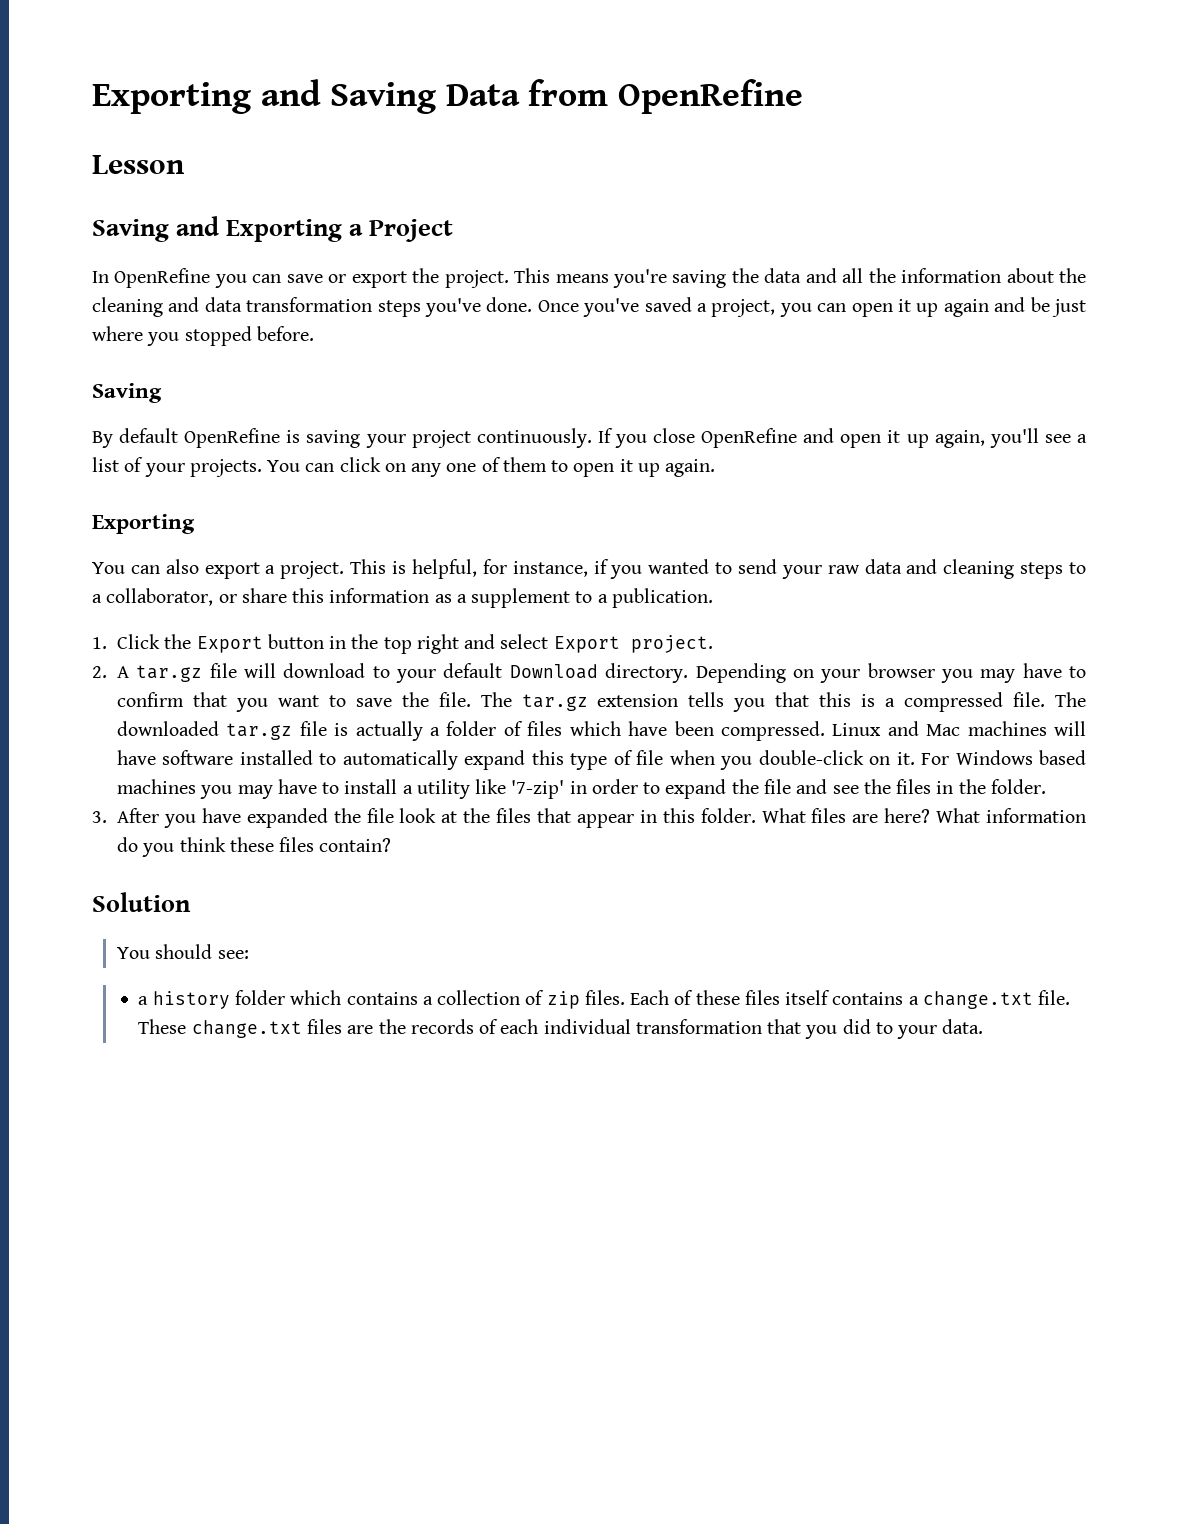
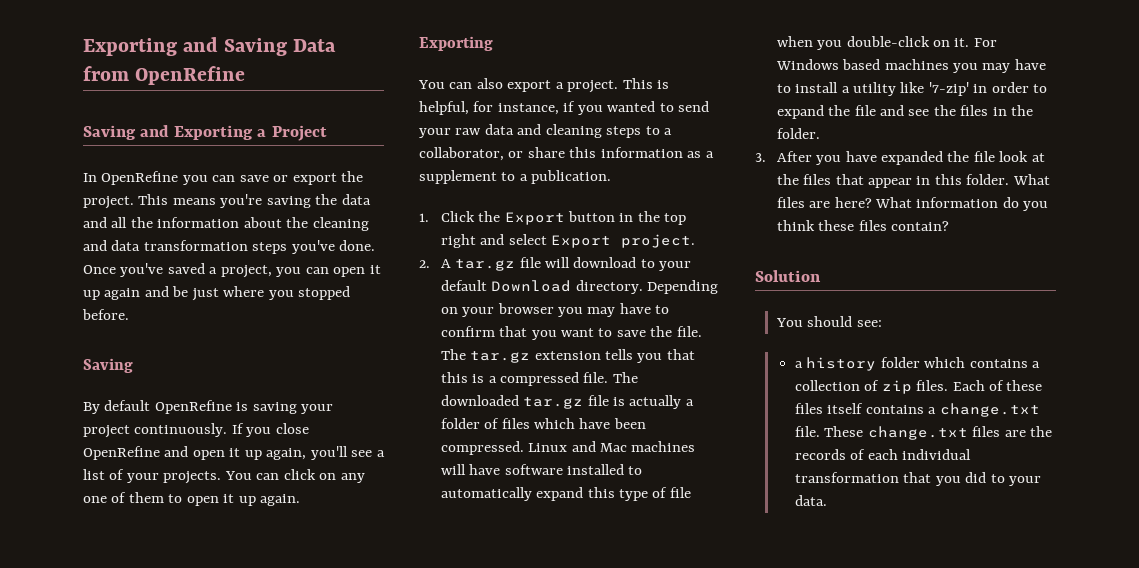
- Lesson

